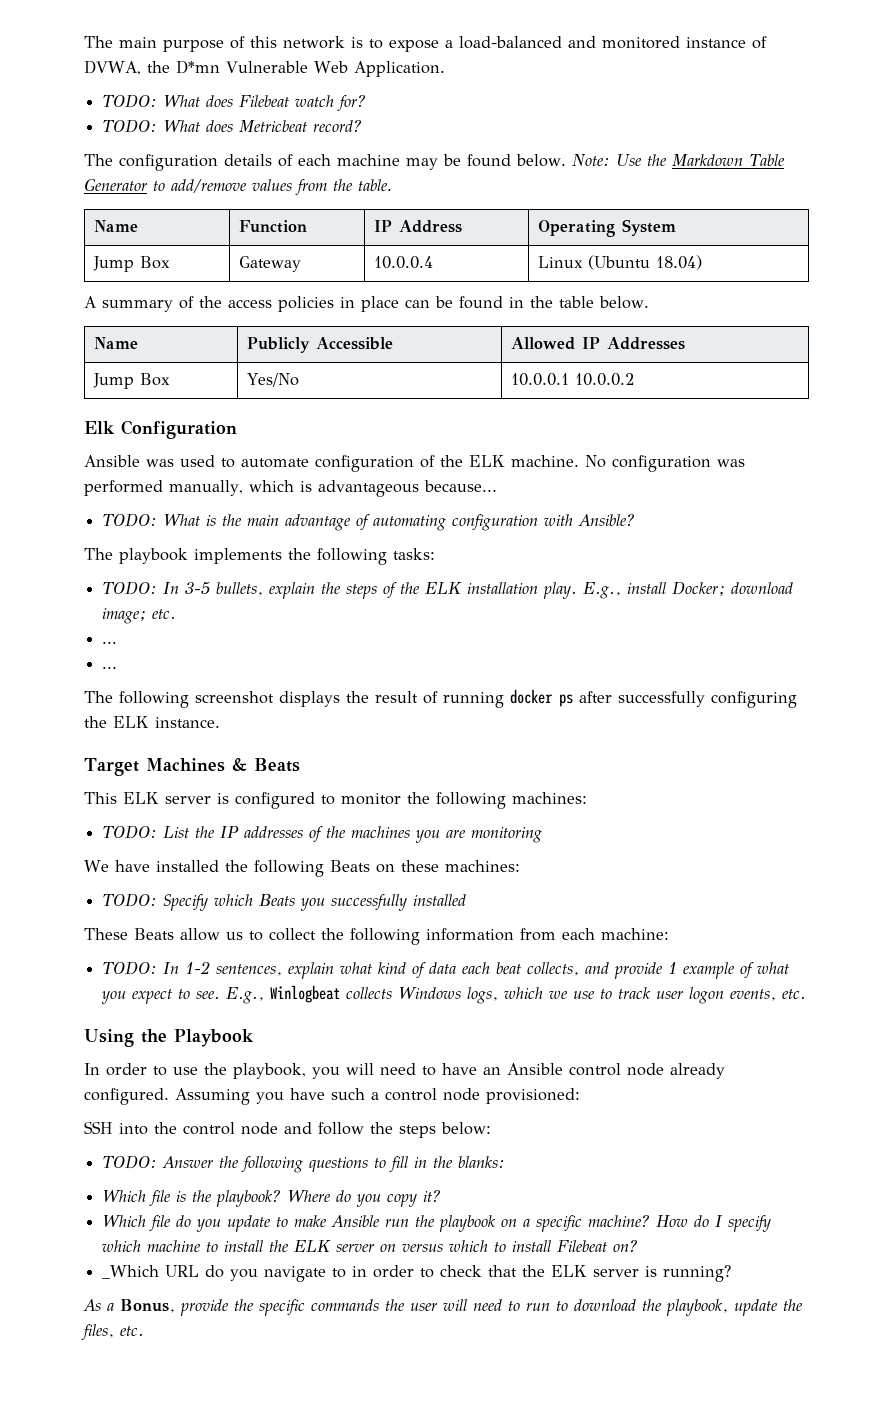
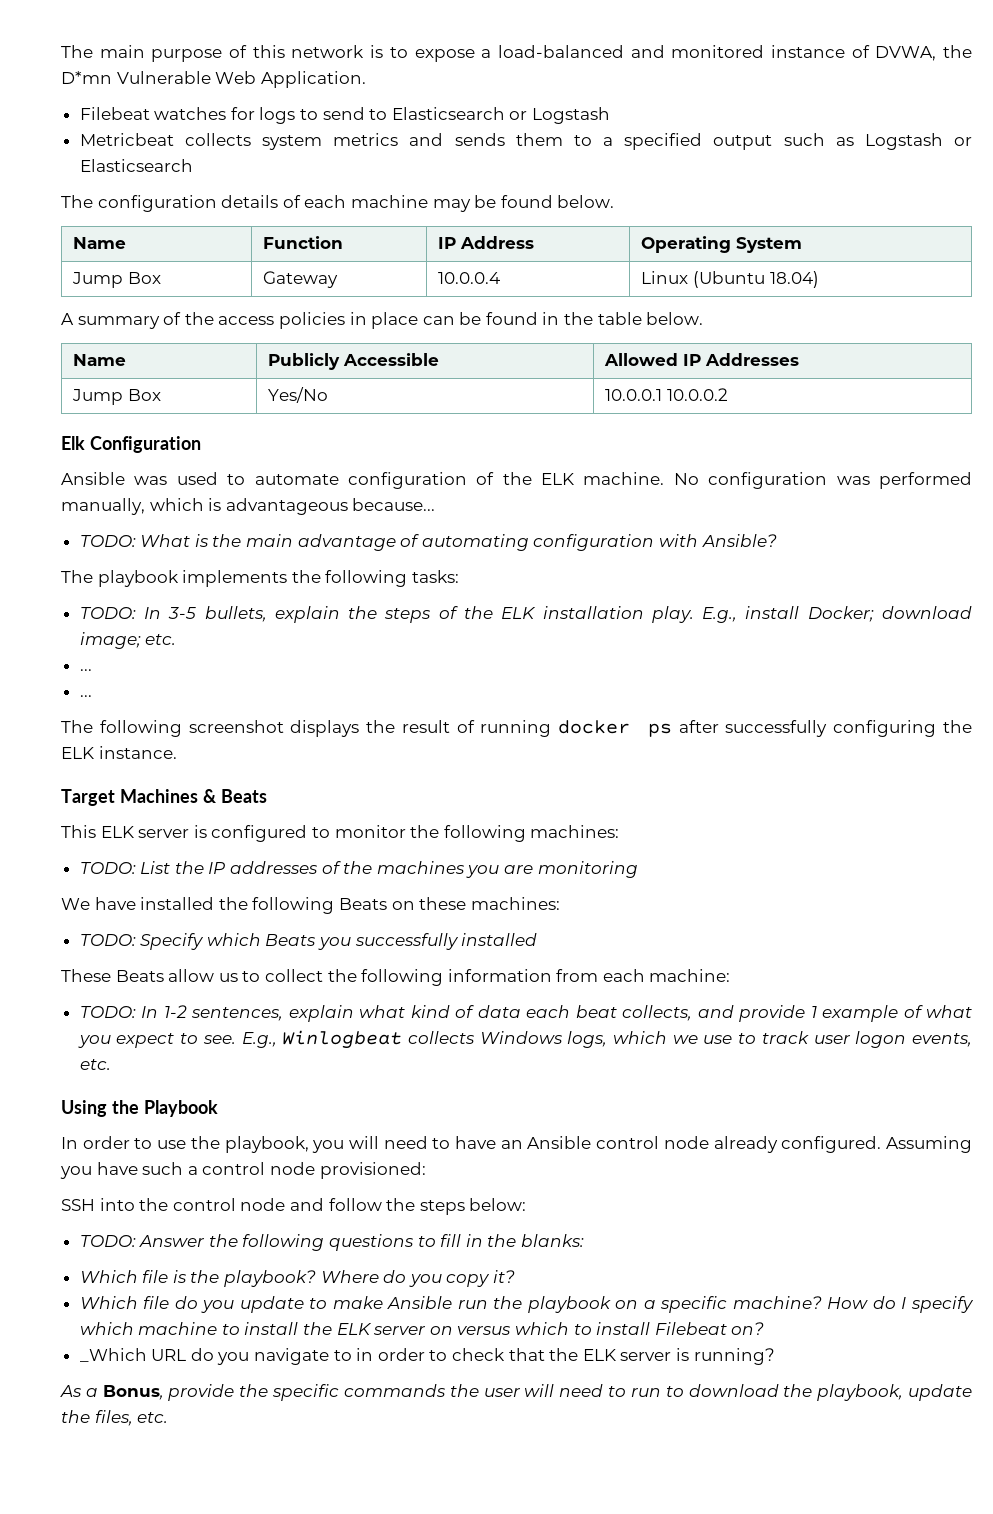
- TODO: What does Filebeat watch for?
- TODO: What does Metricbeat record?
+ Filebeat watches for logs to send to Elasticsearch or Logstash
+ Metricbeat collects system metrics and sends them to a specified output such as Logstash or Elasticsearch
- Note: Use the Markdown Table Generator to add/remove values from the table.

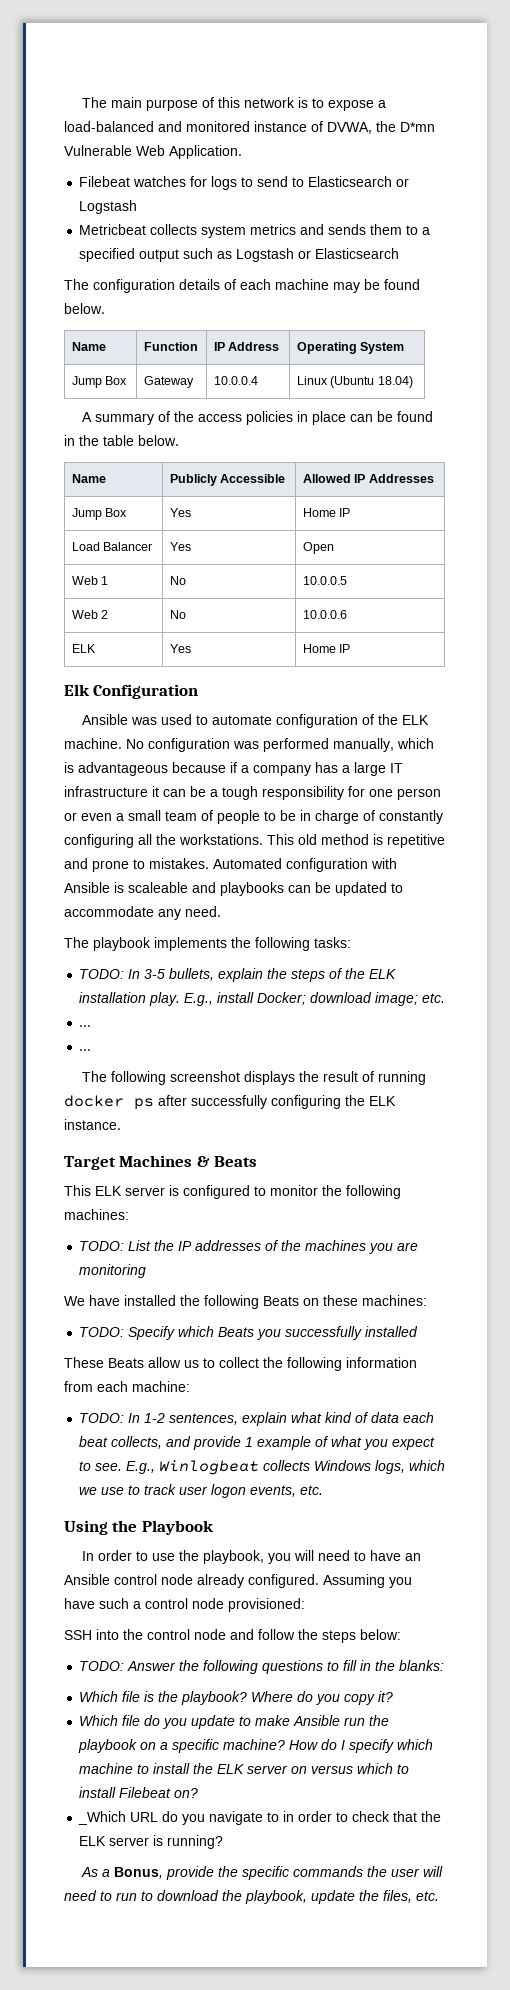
- Jump Box | Yes/No | 10.0.0.1 10.0.0.2
+ Jump Box | Yes | Home IP
+ Load Balancer | Yes | Open
+ Web 1 | No | 10.0.0.5
+ Web 2 | No | 10.0.0.6
+ ELK | Yes | Home IP
- No configuration was performed manually, which is advantageous because...
- TODO: What is the main advantage of automating configuration with Ansible?
+ No configuration was performed manually, which is advantageous because if a company has a large IT infrastructure it can be a tough responsibility for one person or even a small team of people to be in charge of constantly configuring all the workstations. This old method is repetitive and prone to mistakes. Automated configuration with Ansible is scaleable and playbooks can be updated to accommodate any need.

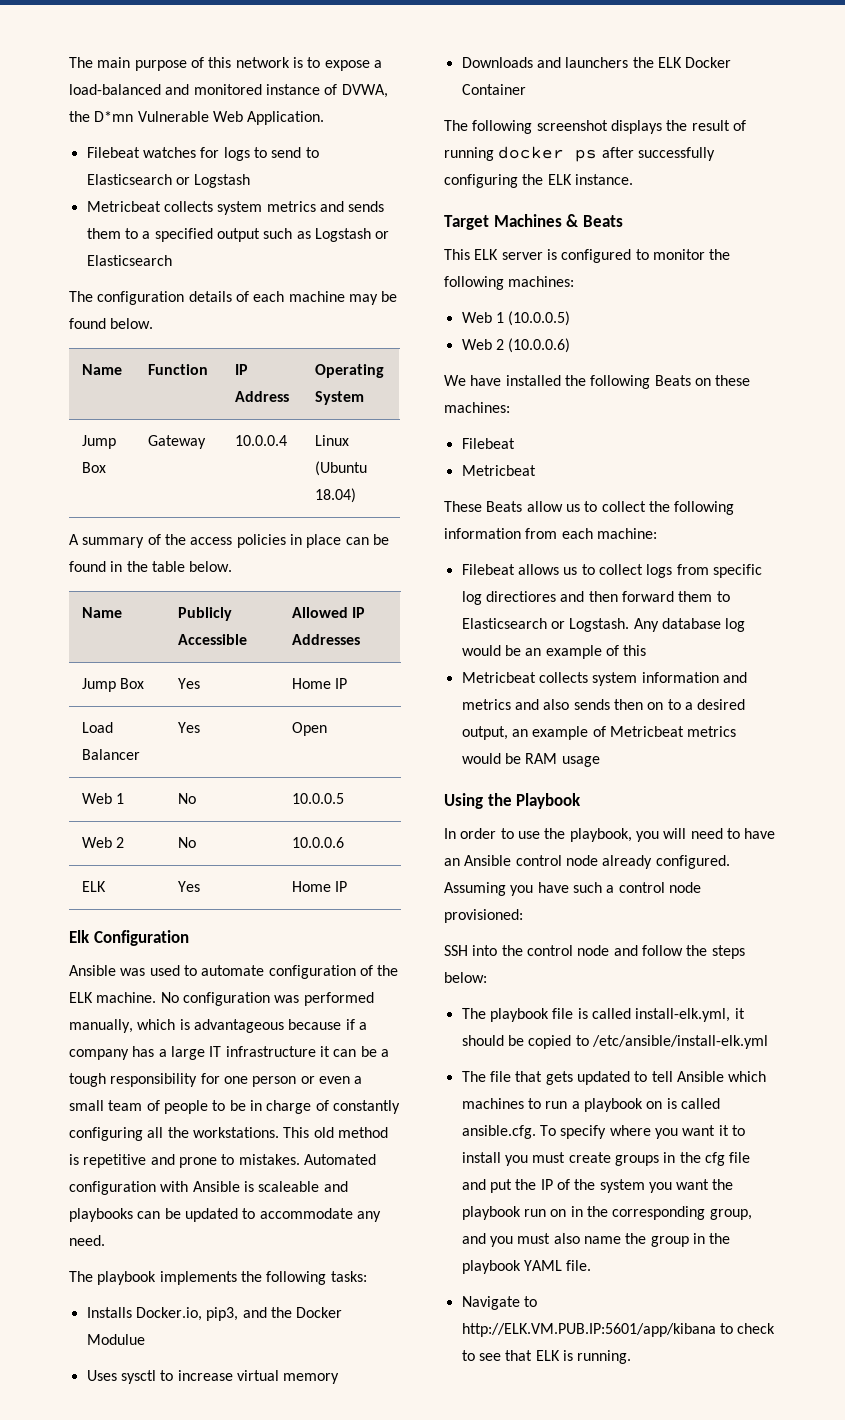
- TODO: In 3-5 bullets, explain the steps of the ELK installation play. E.g., install Docker; download image; etc.
- ...
- ...
+ Installs Docker.io, pip3, and the Docker Modulue
+ Uses sysctl to increase virtual memory
+ Downloads and launchers the ELK Docker Container
- TODO: List the IP addresses of the machines you are monitoring
+ Web 1 (10.0.0.5)
+ Web 2 (10.0.0.6)
  We have installed the following Beats on these machines:
- TODO: Specify which Beats you successfully installed
+ Filebeat
+ Metricbeat
- TODO: In 1-2 sentences, explain what kind of data each beat collects, and provide 1 example of what you expect to see. E.g., Winlogbeat collects Windows logs, which we use to track user logon events, etc.
+ Filebeat allows us to collect logs from specific log directiores and then forward them to Elasticsearch or Logstash. Any database log would be an example of this
+ Metricbeat collects system information and metrics and also sends then on to a desired output, an example of Metricbeat metrics would be RAM usage
- TODO: Answer the following questions to fill in the blanks:
- Which file is the playbook? Where do you copy it?
- Which file do you update to make Ansible run the playbook on a specific machine? How do I specify which machine to install the ELK server on versus which to install Filebeat on?
- _Which URL do you navigate to in order to check that the ELK server is running?
- As a Bonus, provide the specific commands the user will need to run to download the playbook, update the files, etc.
+ The playbook file is called install-elk.yml, it should be copied to /etc/ansible/install-elk.yml
+ The file that gets updated to tell Ansible which machines to run a playbook on is called ansible.cfg. To specify where you want it to install you must create groups in the cfg file and put the IP of the system you want the playbook run on in the corresponding group, and you must also name the group in the playbook YAML file.
+ Navigate to http://ELK.VM.PUB.IP:5601/app/kibana to check to see that ELK is running.

